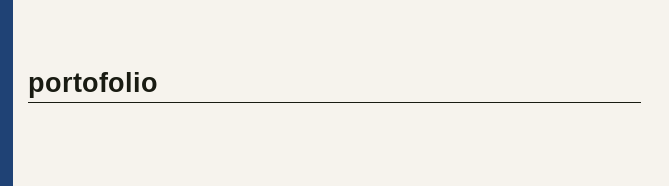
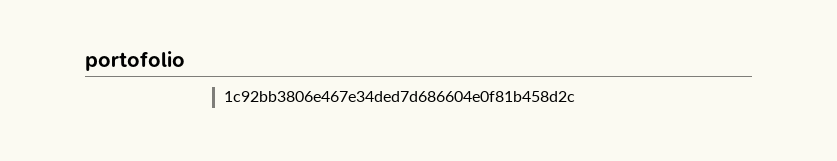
+ 1c92bb3806e467e34ded7d686604e0f81b458d2c

